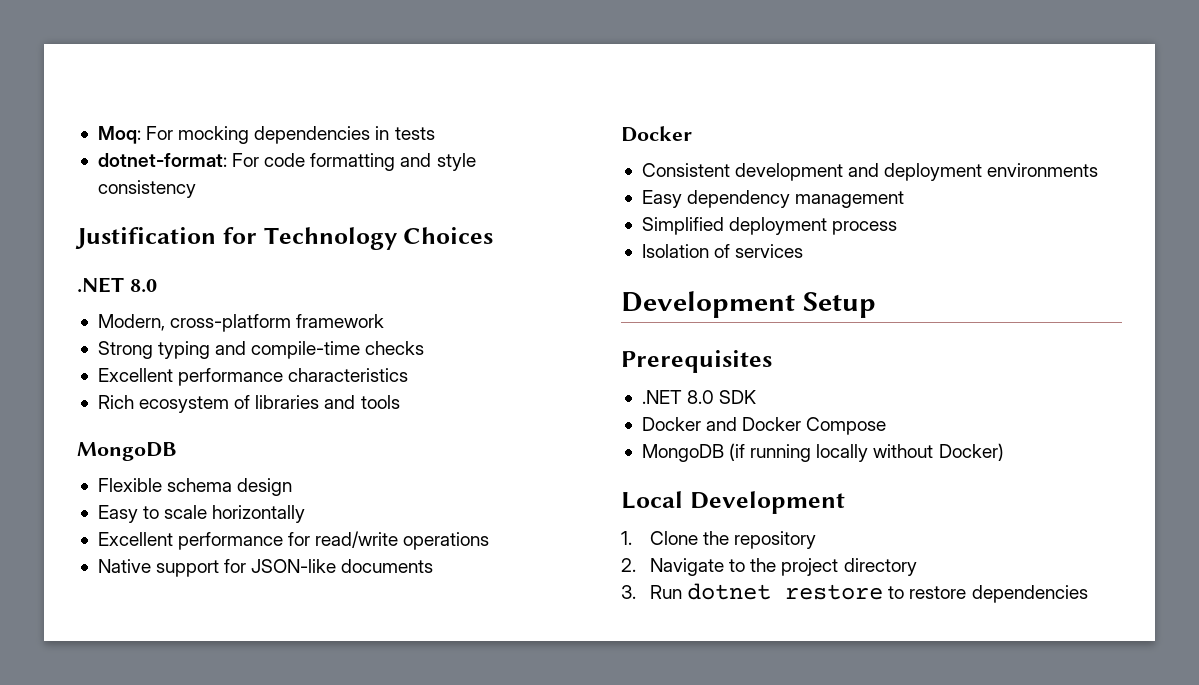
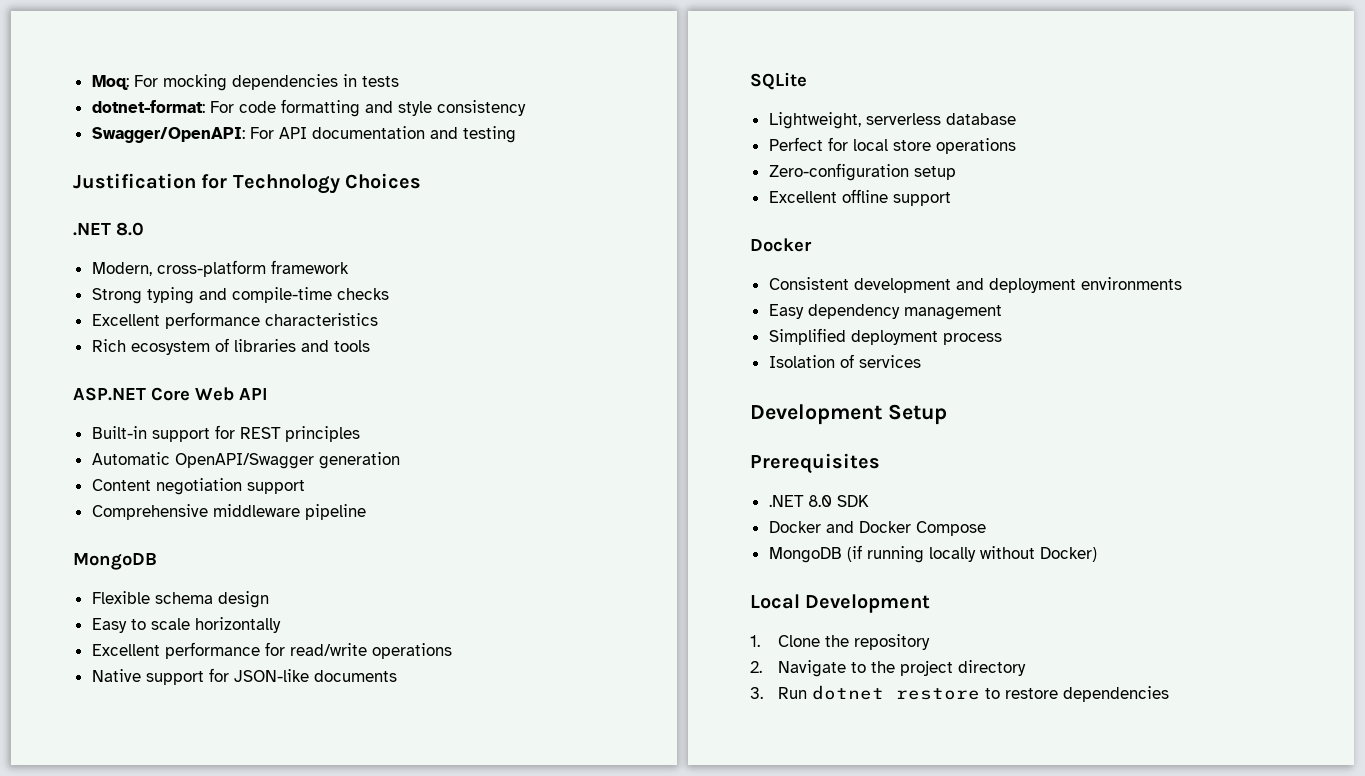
+ Swagger/OpenAPI: For API documentation and testing
+ ASP.NET Core Web API
+ Built-in support for REST principles
+ Automatic OpenAPI/Swagger generation
+ Content negotiation support
+ Comprehensive middleware pipeline
+ SQLite
+ Lightweight, serverless database
+ Perfect for local store operations
+ Zero-configuration setup
+ Excellent offline support

